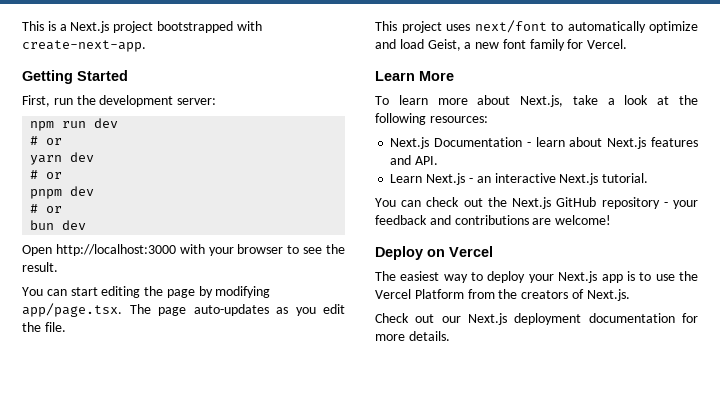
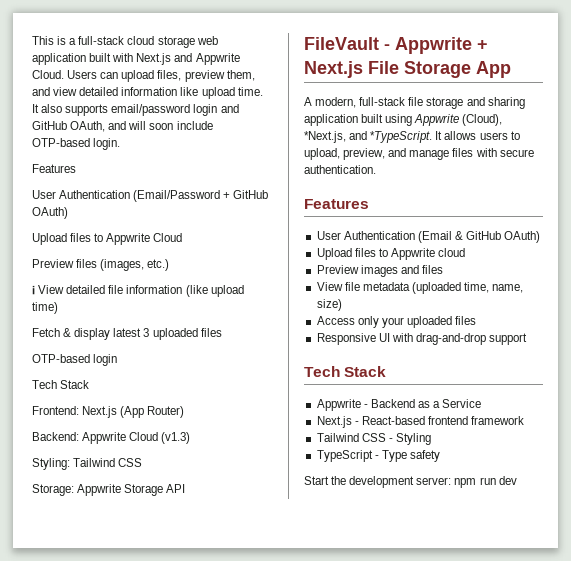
- This is a Next.js project bootstrapped with create-next-app.
- Getting Started
- First, run the development server:
- npm run dev
- # or
- yarn dev
- # or
- pnpm dev
- # or
- bun dev
- Open http://localhost:3000 with your browser to see the result.
- You can start editing the page by modifying app/page.tsx. The page auto-updates as you edit the file.
- This project uses next/font to automatically optimize and load Geist, a new font family for Vercel.
- Learn More
- To learn more about Next.js, take a look at the following resources:
- Next.js Documentation - learn about Next.js features and API.
- Learn Next.js - an interactive Next.js tutorial.
- You can check out the Next.js GitHub repository - your feedback and contributions are welcome!
- Deploy on Vercel
- The easiest way to deploy your Next.js app is to use the Vercel Platform from the creators of Next.js.
- Check out our Next.js deployment documentation for more details.
+ This is a full-stack cloud storage web application built with Next.js and Appwrite Cloud. Users can upload files, preview them, and view detailed information like upload time. It also supports email/password login and GitHub OAuth, and will soon include OTP-based login.
+ Features
+ User Authentication (Email/Password + GitHub OAuth)
+ Upload files to Appwrite Cloud
+ Preview files (images, etc.)
+ ℹ View detailed file information (like upload time)
+ Fetch & display latest 3 uploaded files
+ OTP-based login
+ Tech Stack
+ Frontend: Next.js (App Router)
+ Backend: Appwrite Cloud (v1.3)
+ Styling: Tailwind CSS
+ Storage: Appwrite Storage API
+ FileVault - Appwrite + Next.js File Storage App
+ A modern, full-stack file storage and sharing application built using Appwrite (Cloud), *Next.js, and *TypeScript. It allows users to upload, preview, and manage files with secure authentication.
+ Features
+ User Authentication (Email & GitHub OAuth)
+ Upload files to Appwrite cloud
+ Preview images and files
+ View file metadata (uploaded time, name, size)
+ Access only your uploaded files
+ Responsive UI with drag-and-drop support
+ Tech Stack
+ Appwrite - Backend as a Service
+ Next.js - React-based frontend framework
+ Tailwind CSS - Styling
+ TypeScript - Type safety
+ Start the development server: npm run dev

